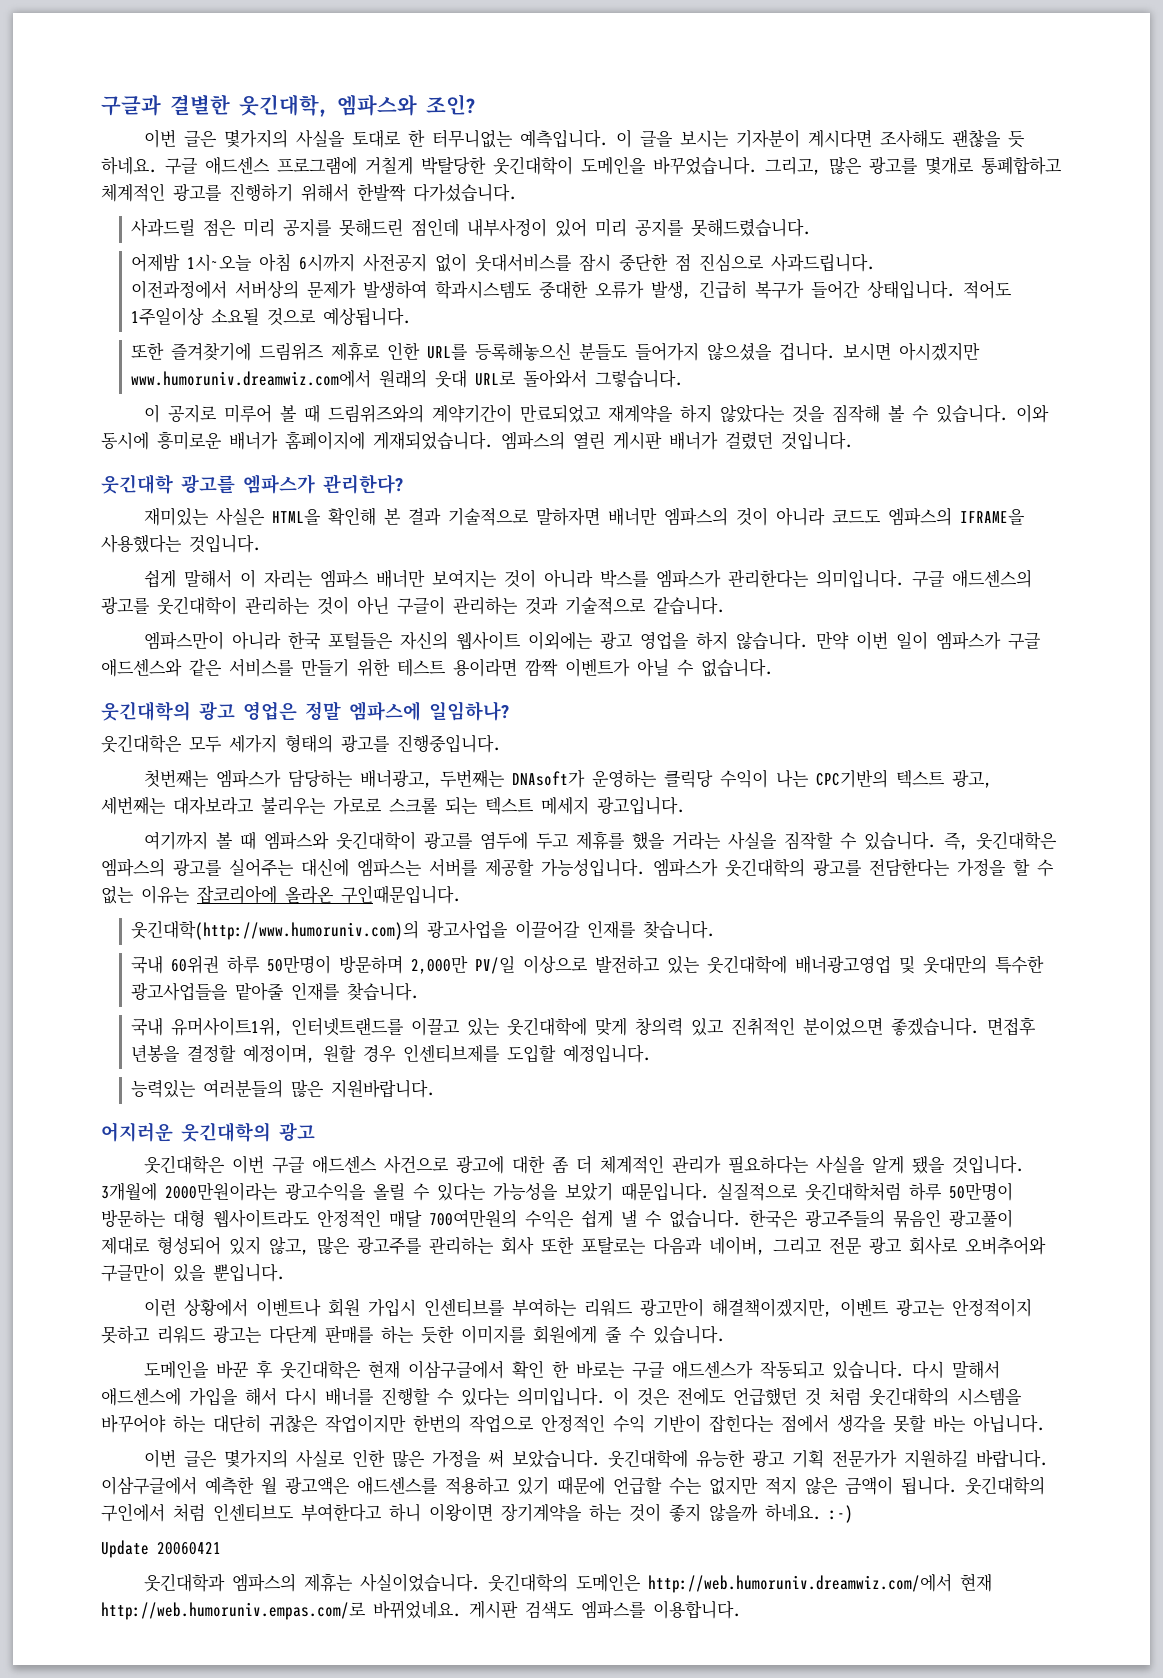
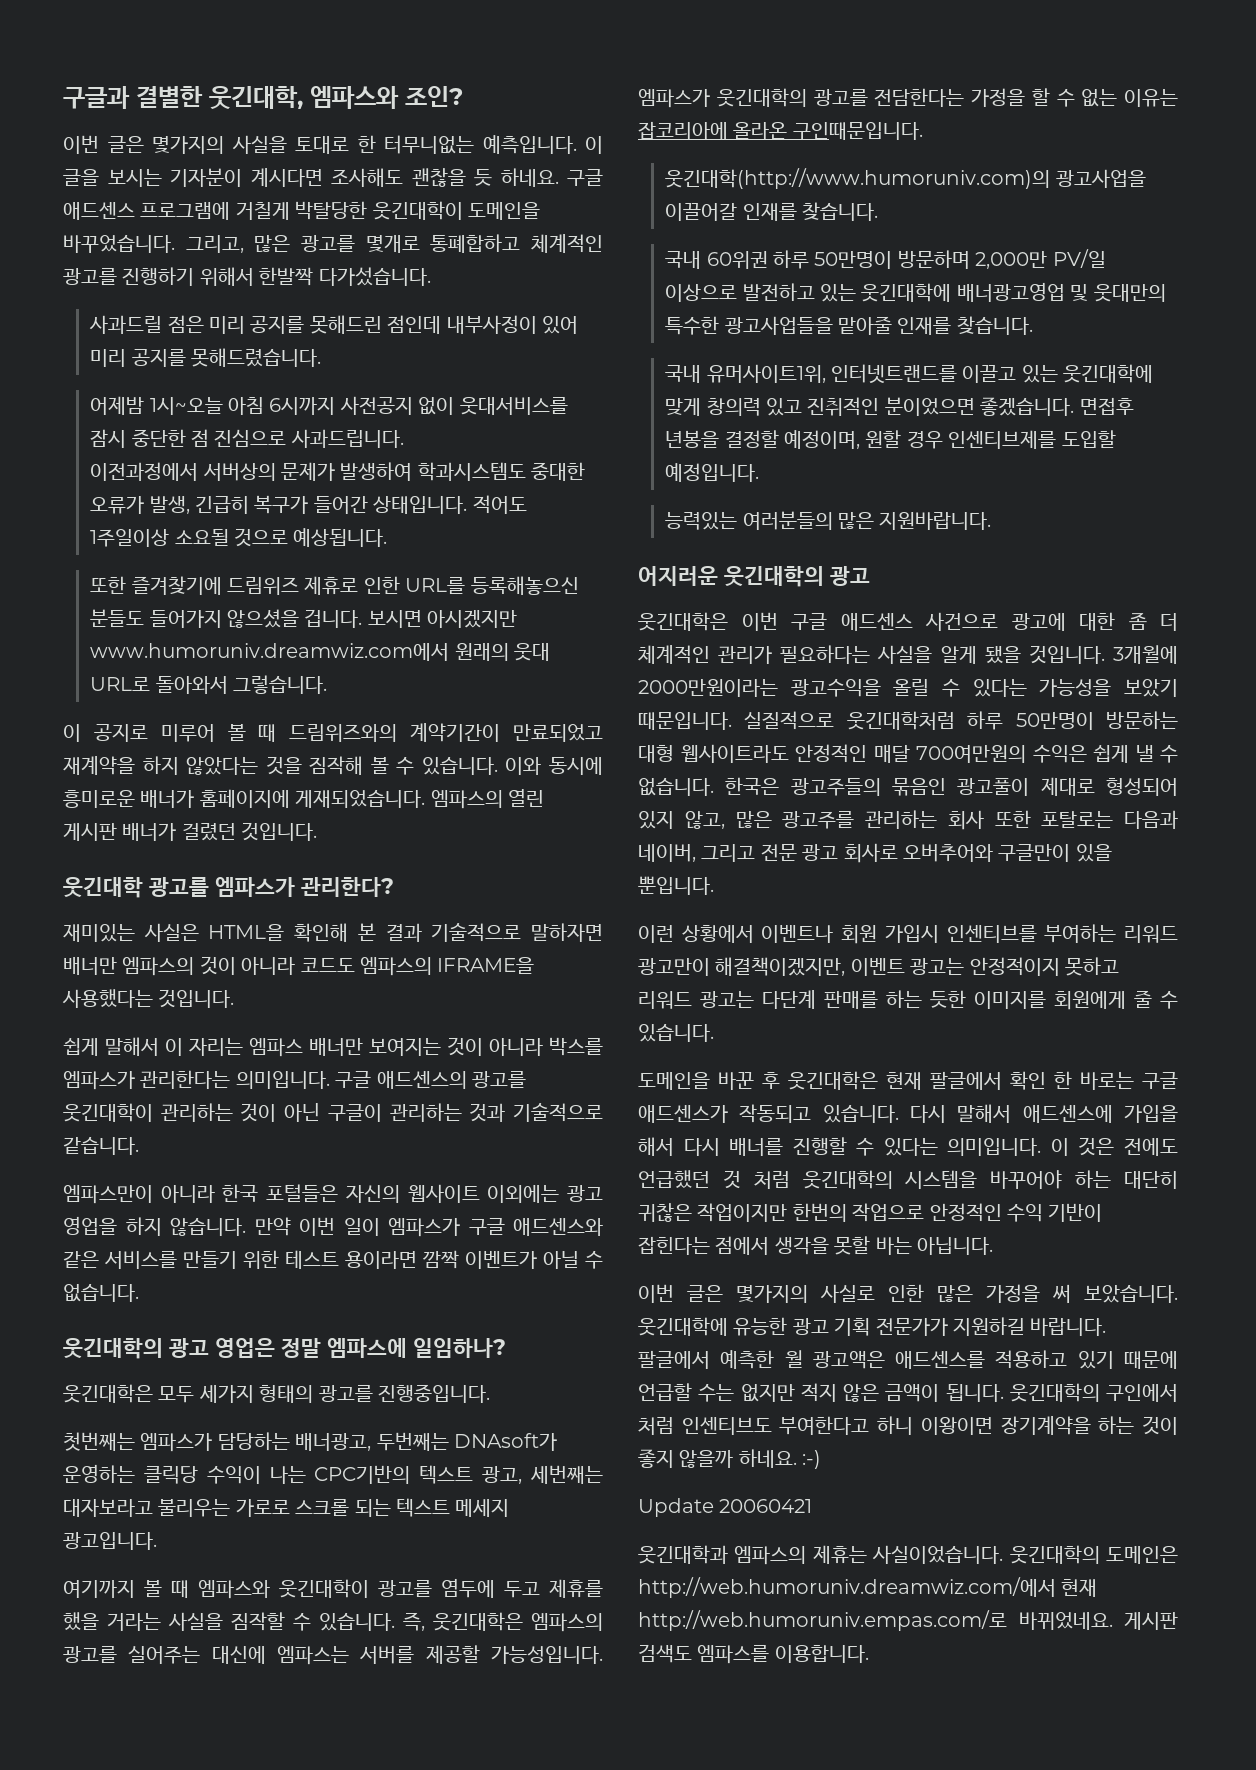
- 도메인을 바꾼 후 웃긴대학은 현재 이삼구글에서 확인 한 바로는 구글 애드센스가 작동되고 있습니다.
+ 도메인을 바꾼 후 웃긴대학은 현재 팔글에서 확인 한 바로는 구글 애드센스가 작동되고 있습니다.
- 이삼구글에서 예측한 월 광고액은 애드센스를 적용하고 있기 때문에 언급할 수는 없지만 적지 않은 금액이 됩니다.
+ 팔글에서 예측한 월 광고액은 애드센스를 적용하고 있기 때문에 언급할 수는 없지만 적지 않은 금액이 됩니다.

